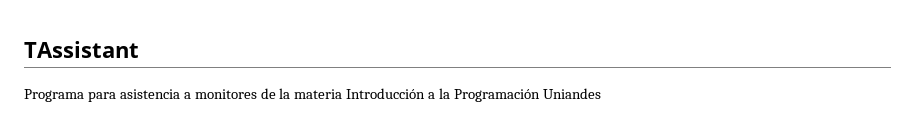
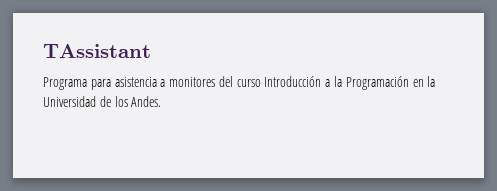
- Programa para asistencia a monitores de la materia Introducción a la Programación Uniandes
+ Programa para asistencia a monitores del curso Introducción a la Programación en la Universidad de los Andes.

